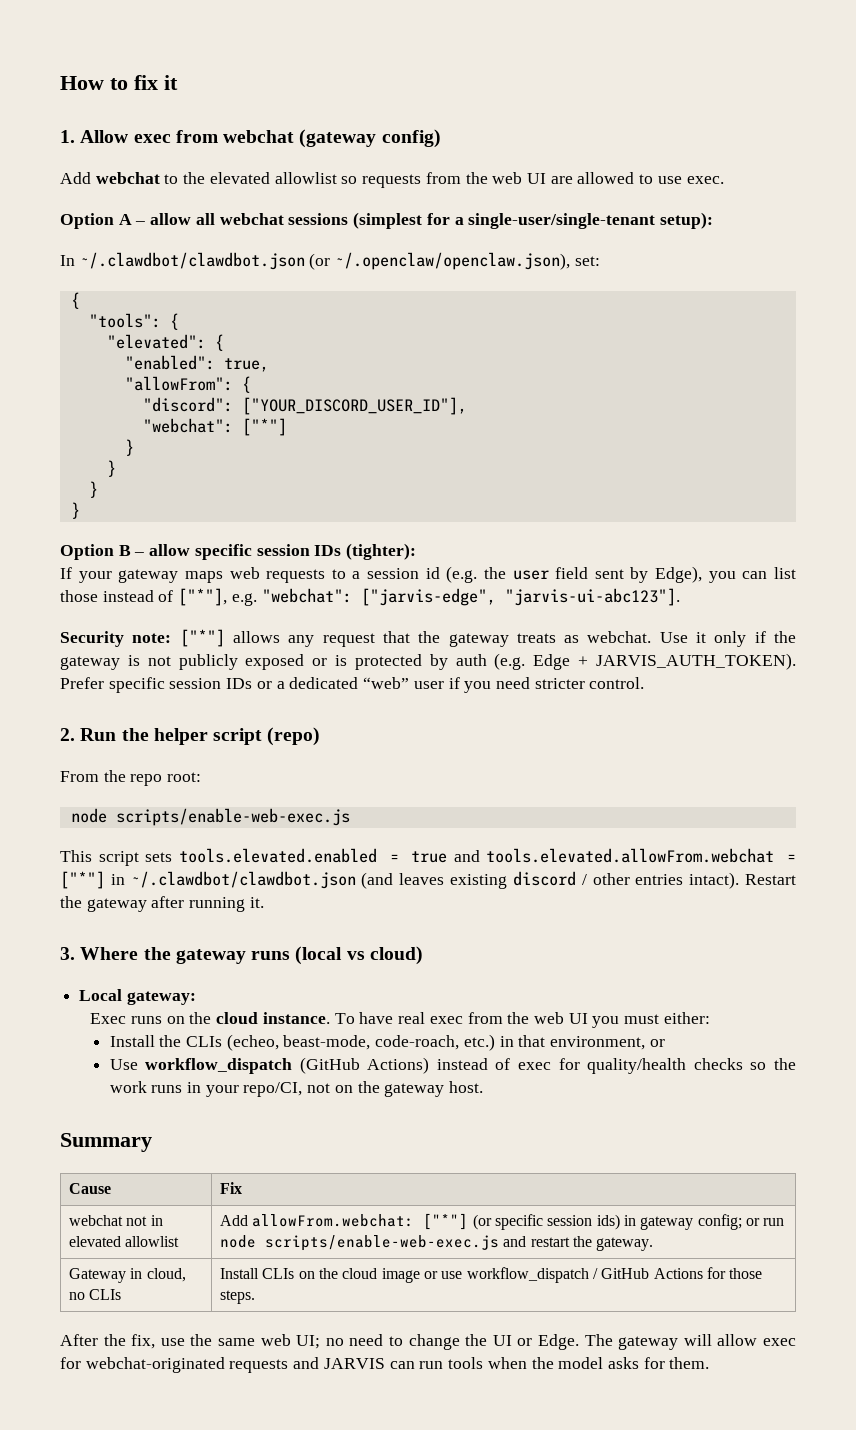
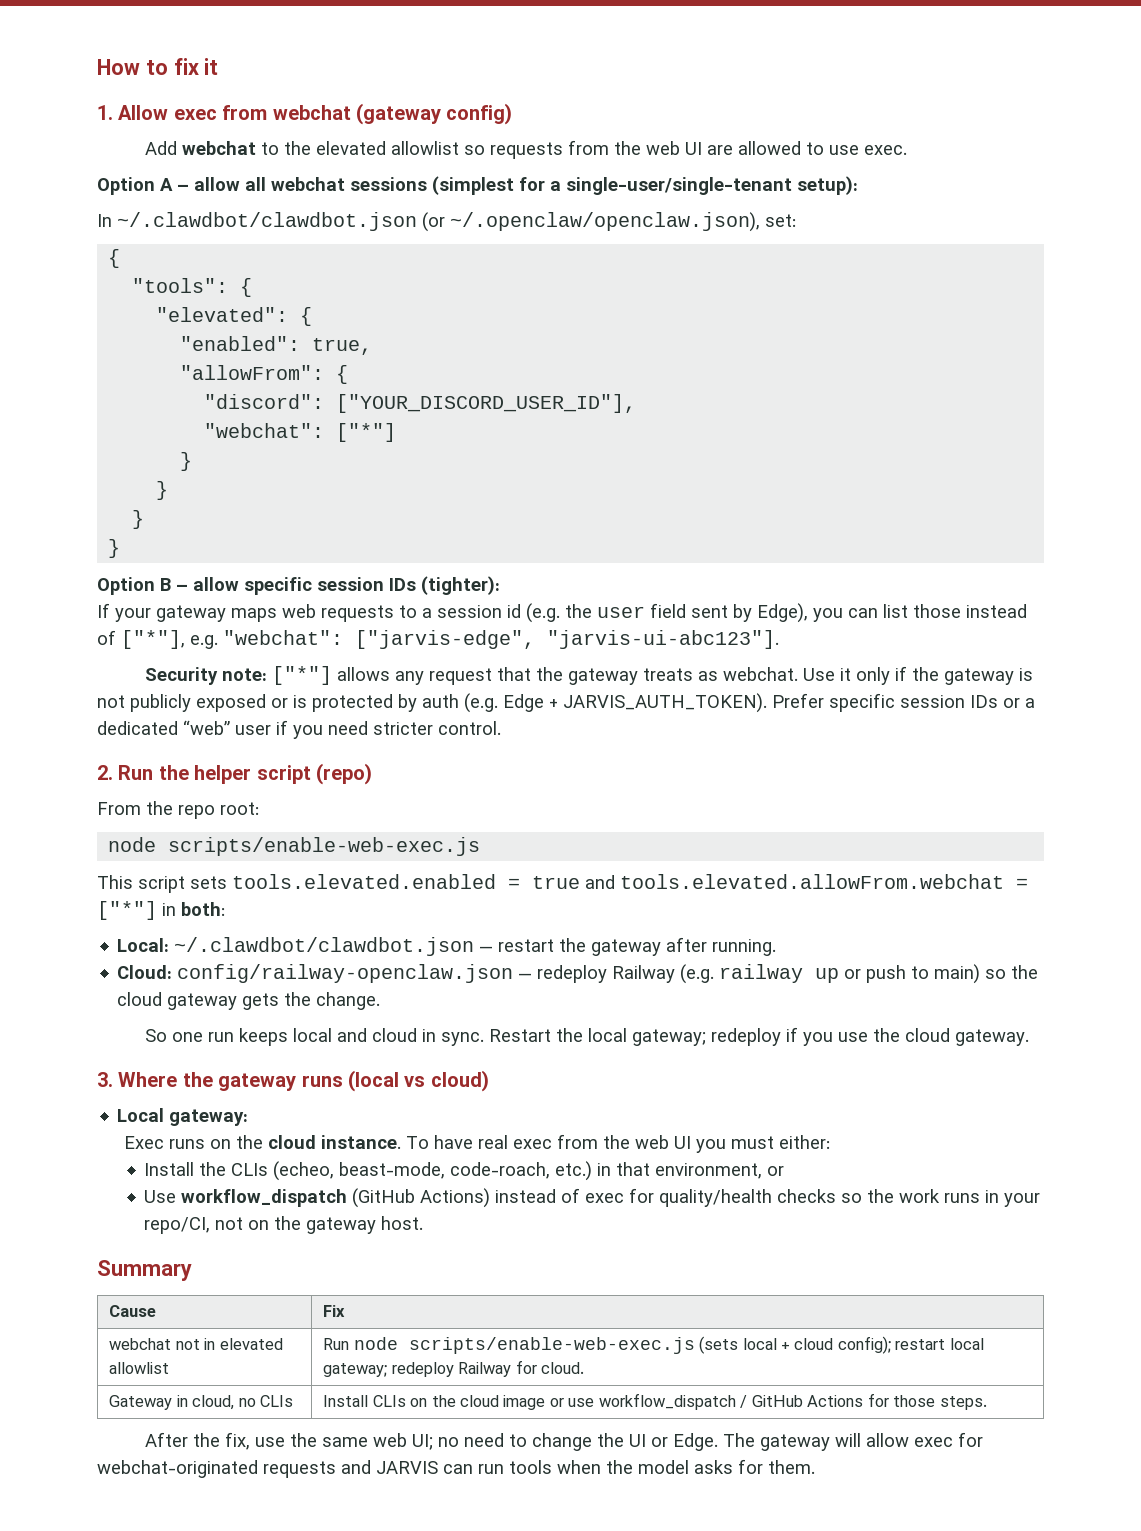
- This script sets tools.elevated.enabled = true and tools.elevated.allowFrom.webchat = ["*"] in ~/.clawdbot/clawdbot.json (and leaves existing discord / other entries intact). Restart the gateway after running it.
+ This script sets tools.elevated.enabled = true and tools.elevated.allowFrom.webchat = ["*"] in both:
+ Local: ~/.clawdbot/clawdbot.json — restart the gateway after running.
+ Cloud: config/railway-openclaw.json — redeploy Railway (e.g. railway up or push to main) so the cloud gateway gets the change.
+ So one run keeps local and cloud in sync. Restart the local gateway; redeploy if you use the cloud gateway.
- webchat not in elevated allowlist | Add allowFrom.webchat: ["*"] (or specific session ids) in gateway config; or run node scripts/enable-web-exec.js and restart the gateway.
+ webchat not in elevated allowlist | Run node scripts/enable-web-exec.js (sets local + cloud config); restart local gateway; redeploy Railway for cloud.

